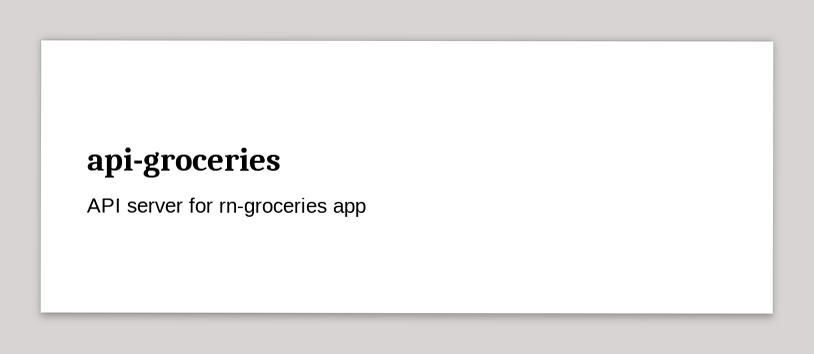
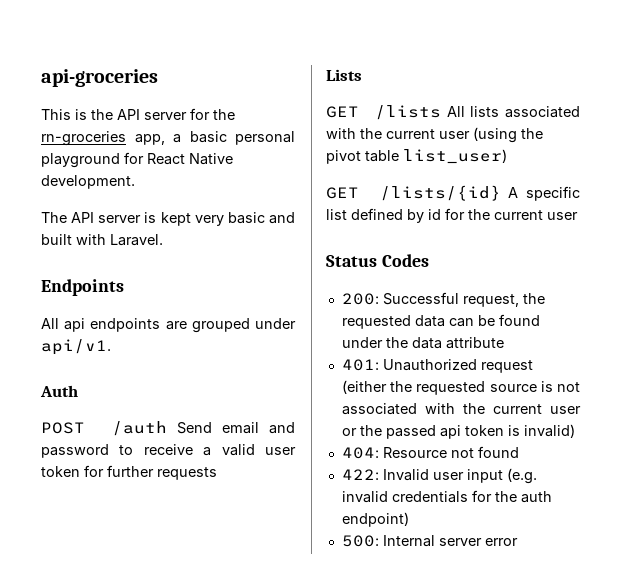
- API server for rn-groceries app
+ This is the API server for the rn-groceries app, a basic personal playground for React Native development.
+ The API server is kept very basic and built with Laravel.
+ Endpoints
+ All api endpoints are grouped under api/v1.
+ Auth
+ POST /auth Send email and password to receive a valid user token for further requests
+ Lists
+ GET /lists All lists associated with the current user (using the pivot table list_user)
+ GET /lists/{id} A specific list defined by id for the current user
+ Status Codes
+ 200: Successful request, the requested data can be found under the data attribute
+ 401: Unauthorized request (either the requested source is not associated with the current user or the passed api token is invalid)
+ 404: Resource not found
+ 422: Invalid user input (e.g. invalid credentials for the auth endpoint)
+ 500: Internal server error

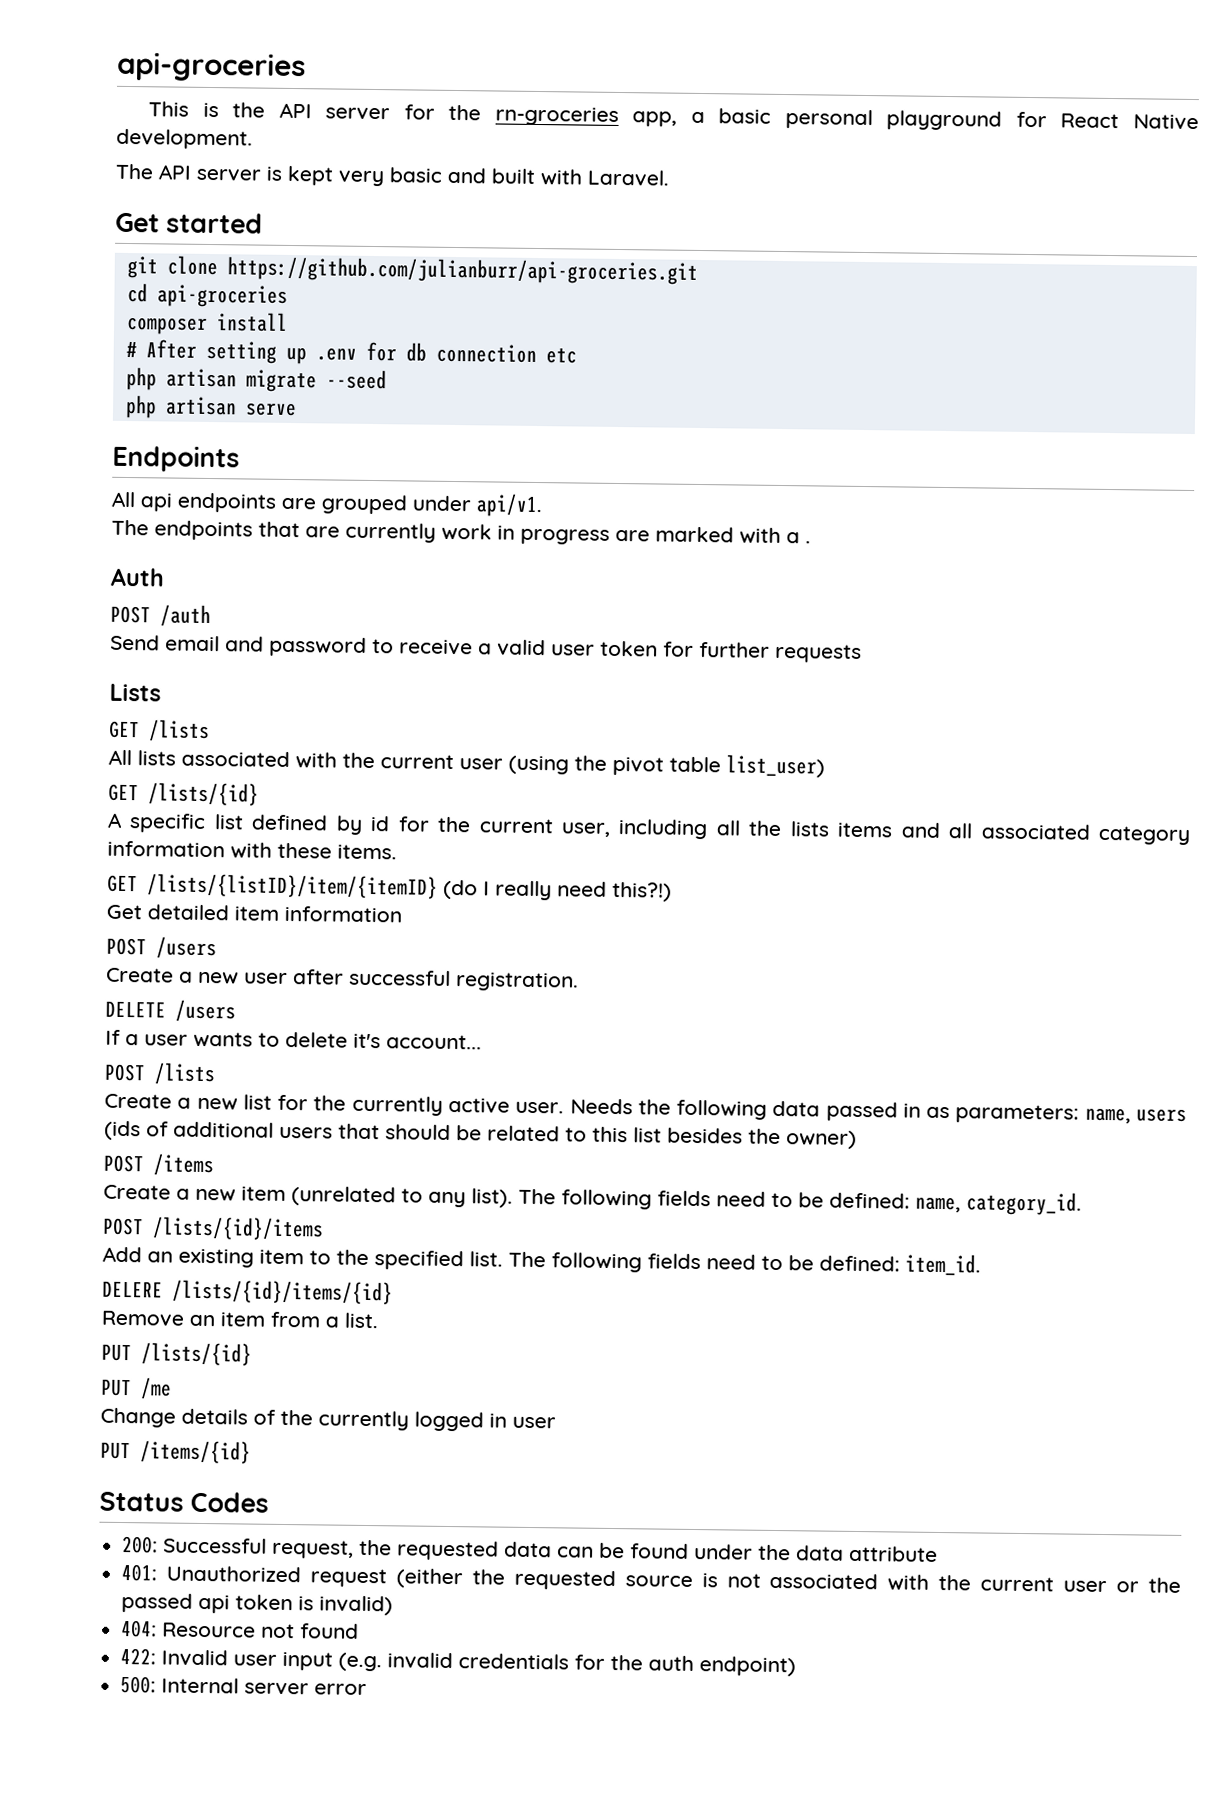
+ Get started
+ git clone https://github.com/julianburr/api-groceries.git
+ cd api-groceries
+ composer install
+ # After setting up .env for db connection etc
+ php artisan migrate --seed
+ php artisan serve
+ The endpoints that are currently work in progress are marked with a .
- POST /auth Send email and password to receive a valid user token for further requests
+ POST /auth
+ Send email and password to receive a valid user token for further requests
- GET /lists All lists associated with the current user (using the pivot table list_user)
+ GET /lists
+ All lists associated with the current user (using the pivot table list_user)
- GET /lists/{id} A specific list defined by id for the current user
+ GET /lists/{id}
+ A specific list defined by id for the current user, including all the lists items and all associated category information with these items.
+ GET /lists/{listID}/item/{itemID} (do I really need this?!)
+ Get detailed item information
+ POST /users
+ Create a new user after successful registration.
+ DELETE /users
+ If a user wants to delete it's account...
+ POST /lists
+ Create a new list for the currently active user. Needs the following data passed in as parameters: name, users (ids of additional users that should be related to this list besides the owner)
+ POST /items
+ Create a new item (unrelated to any list). The following fields need to be defined: name, category_id.
+ POST /lists/{id}/items
+ Add an existing item to the specified list. The following fields need to be defined: item_id.
+ DELERE /lists/{id}/items/{id}
+ Remove an item from a list.
+ PUT /lists/{id}
+ PUT /me
+ Change details of the currently logged in user
+ PUT /items/{id}

